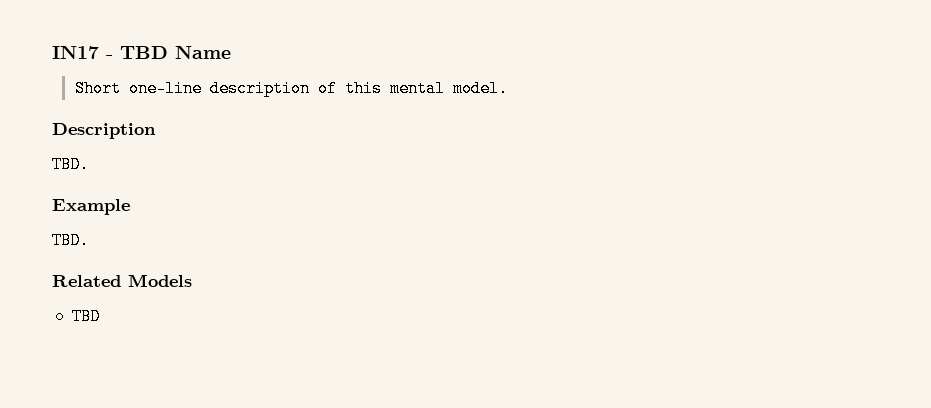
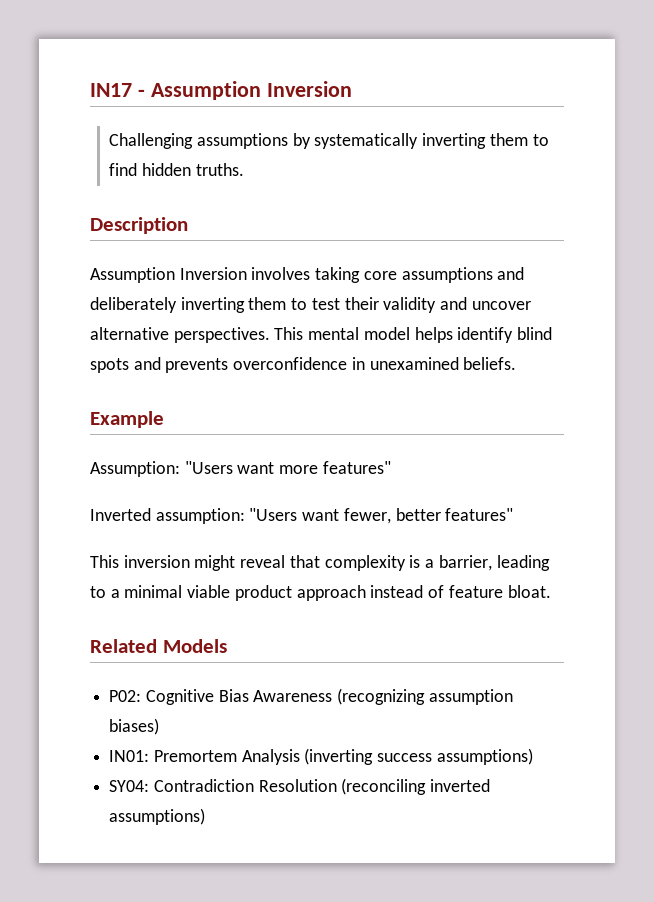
- IN17 - TBD Name
- Short one-line description of this mental model.
+ IN17 - Assumption Inversion
+ Challenging assumptions by systematically inverting them to find hidden truths.
  Description
- TBD.
+ Assumption Inversion involves taking core assumptions and deliberately inverting them to test their validity and uncover alternative perspectives. This mental model helps identify blind spots and prevents overconfidence in unexamined beliefs.
  Example
- TBD.
+ Assumption: "Users want more features"
+ Inverted assumption: "Users want fewer, better features"
+ This inversion might reveal that complexity is a barrier, leading to a minimal viable product approach instead of feature bloat.
  Related Models
- TBD
+ P02: Cognitive Bias Awareness (recognizing assumption biases)
+ IN01: Premortem Analysis (inverting success assumptions)
+ SY04: Contradiction Resolution (reconciling inverted assumptions)

